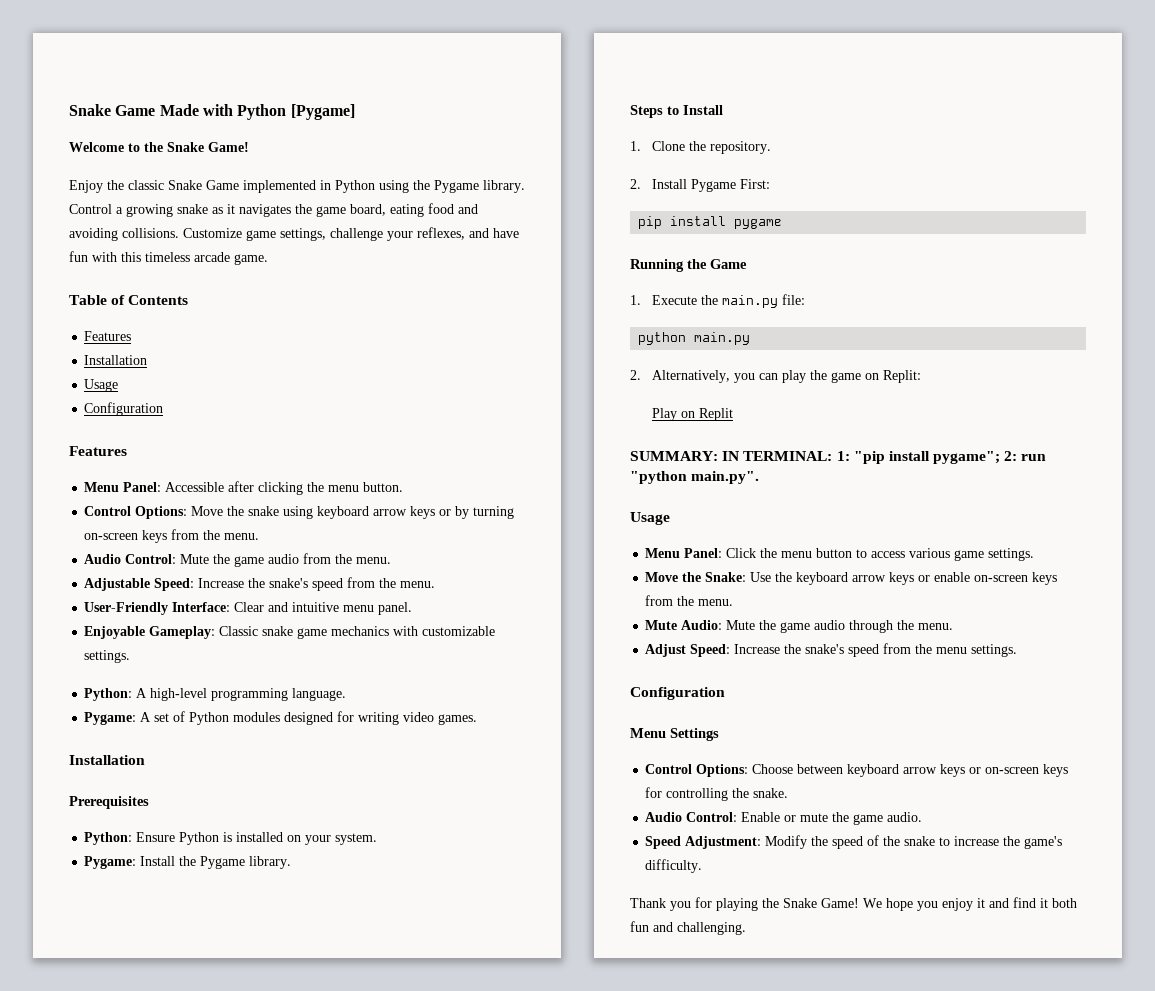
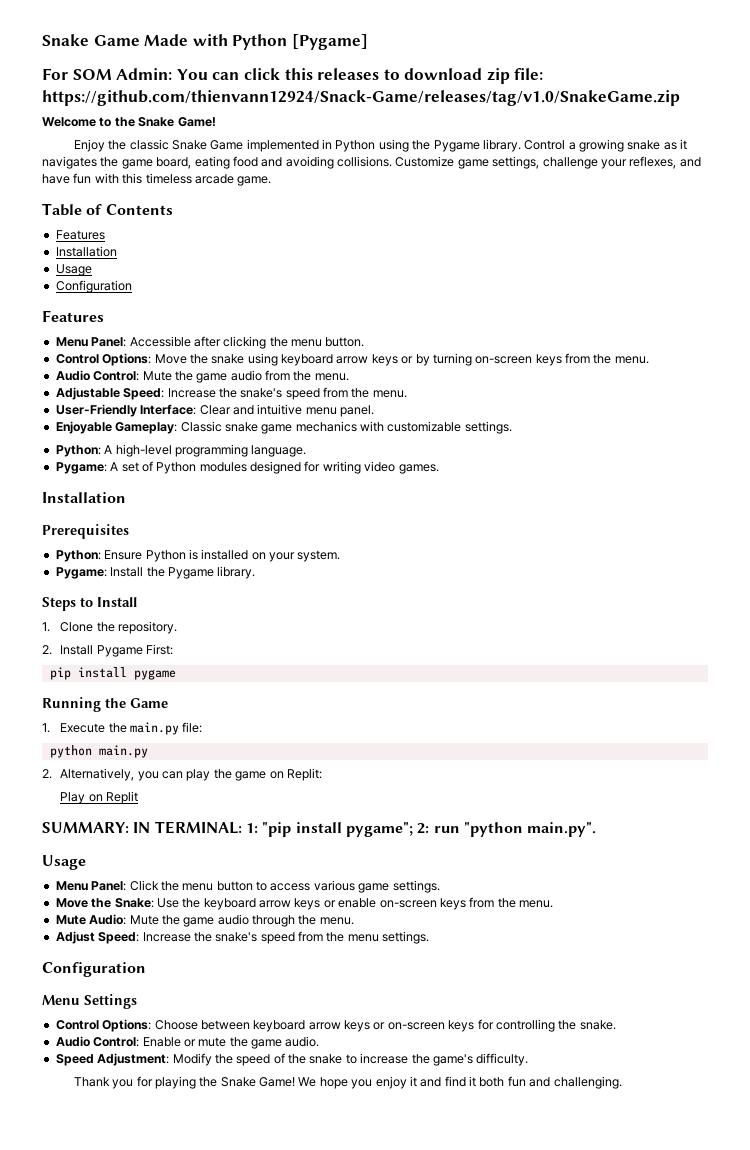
+ For SOM Admin: You can click this releases to download zip file: https://github.com/thienvann12924/Snack-Game/releases/tag/v1.0/SnakeGame.zip

